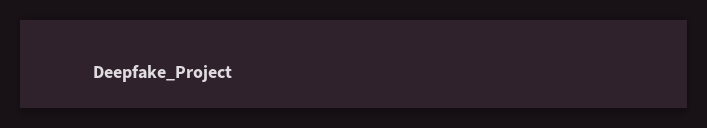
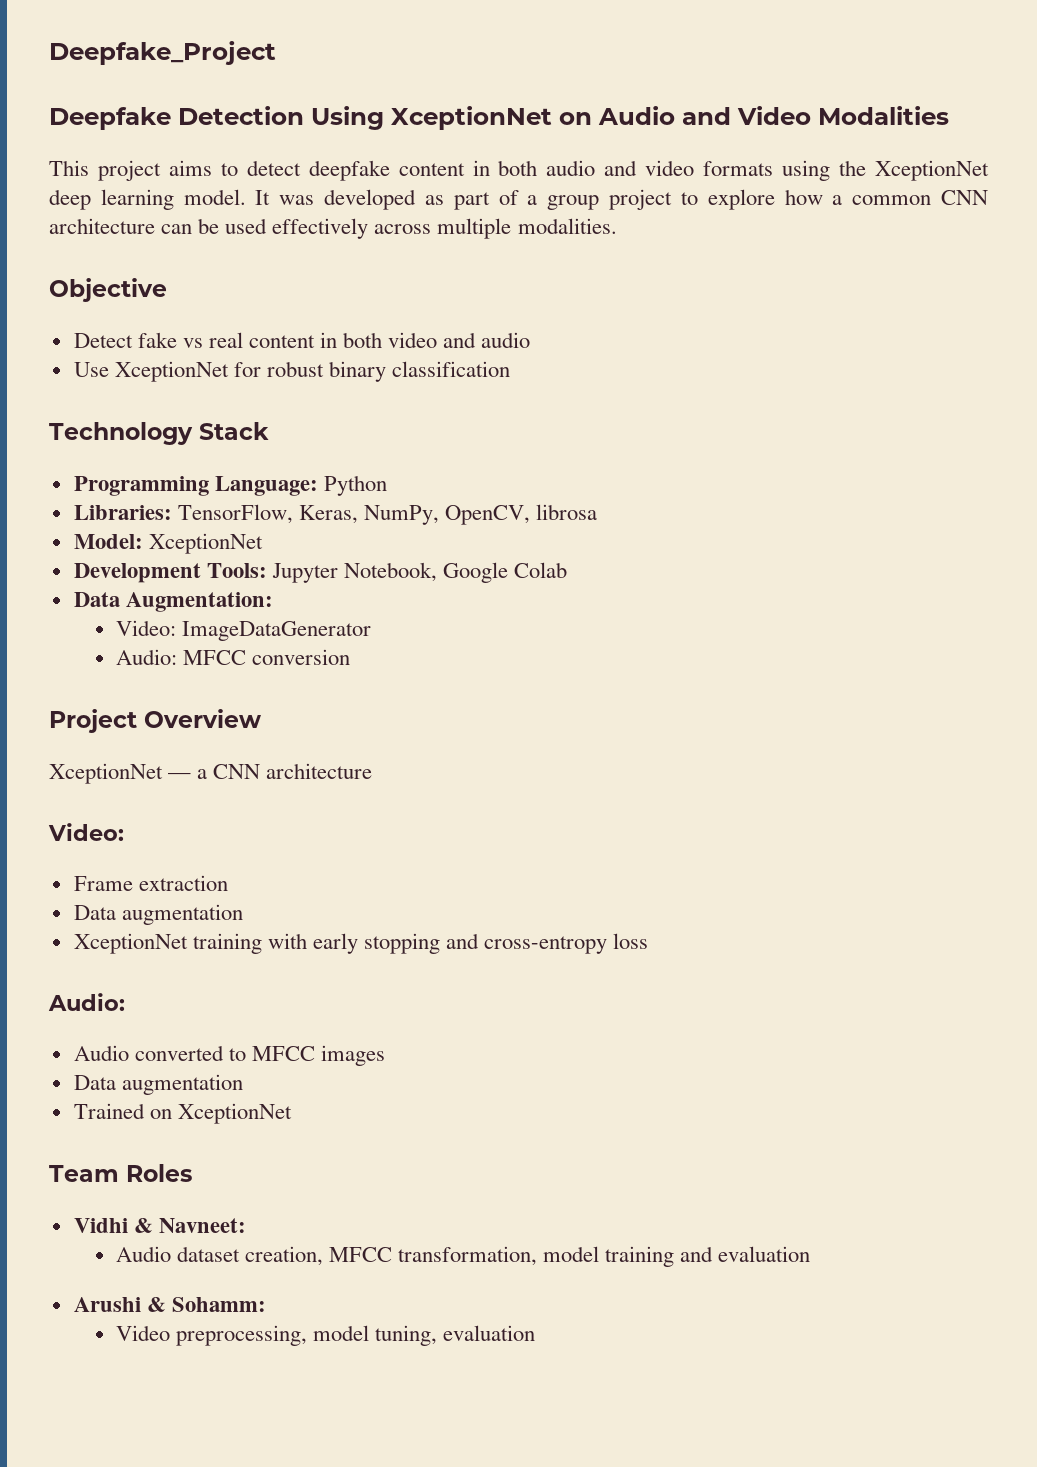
+ Deepfake Detection Using XceptionNet on Audio and Video Modalities
+ This project aims to detect deepfake content in both audio and video formats using the XceptionNet deep learning model. It was developed as part of a group project to explore how a common CNN architecture can be used effectively across multiple modalities.
+ Objective
+ Detect fake vs real content in both video and audio
+ Use XceptionNet for robust binary classification
+ Technology Stack
+ Programming Language: Python
+ Libraries: TensorFlow, Keras, NumPy, OpenCV, librosa
+ Model: XceptionNet
+ Development Tools: Jupyter Notebook, Google Colab
+ Data Augmentation:
+ Video: ImageDataGenerator
+ Audio: MFCC conversion
+ Project Overview
+ XceptionNet — a CNN architecture
+ Video:
+ Frame extraction
+ Data augmentation
+ XceptionNet training with early stopping and cross-entropy loss
+ Audio:
+ Audio converted to MFCC images
+ Data augmentation
+ Trained on XceptionNet
+ Team Roles
+ Vidhi & Navneet:
+ Audio dataset creation, MFCC transformation, model training and evaluation
+ Arushi & Sohamm:
+ Video preprocessing, model tuning, evaluation

